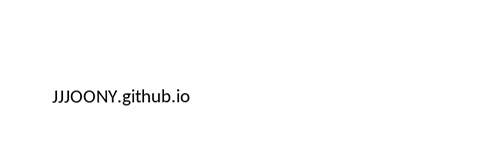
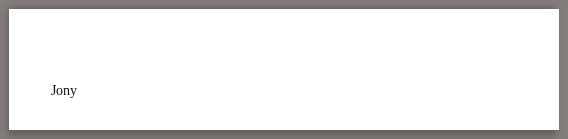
- JJJOONY.github.io
+ Jony

